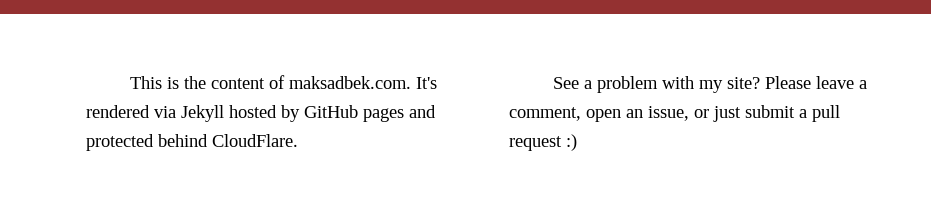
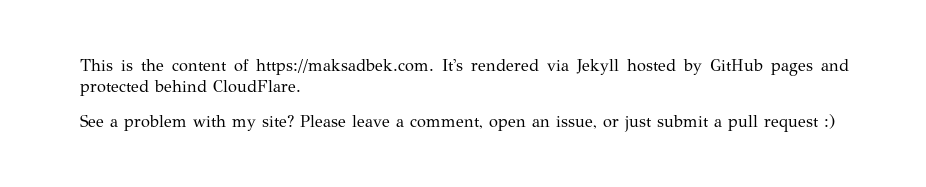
- This is the content of maksadbek.com. It's rendered via Jekyll hosted by GitHub pages and protected behind CloudFlare.
+ This is the content of https://maksadbek.com. It's rendered via Jekyll hosted by GitHub pages and protected behind CloudFlare.

